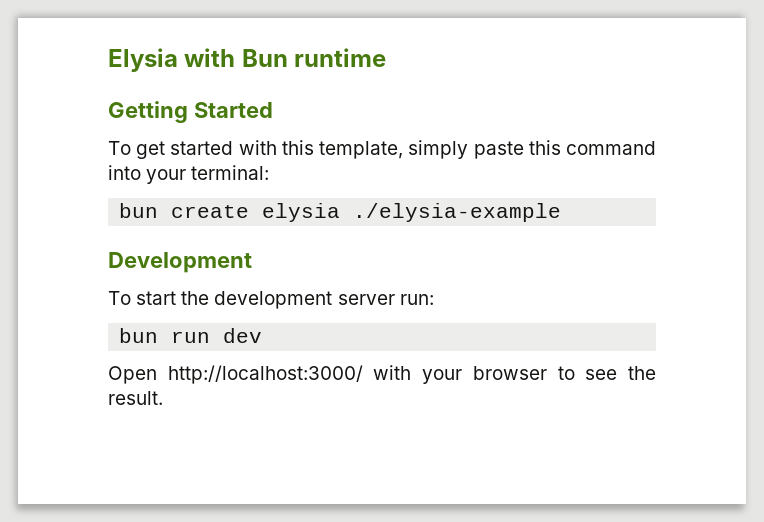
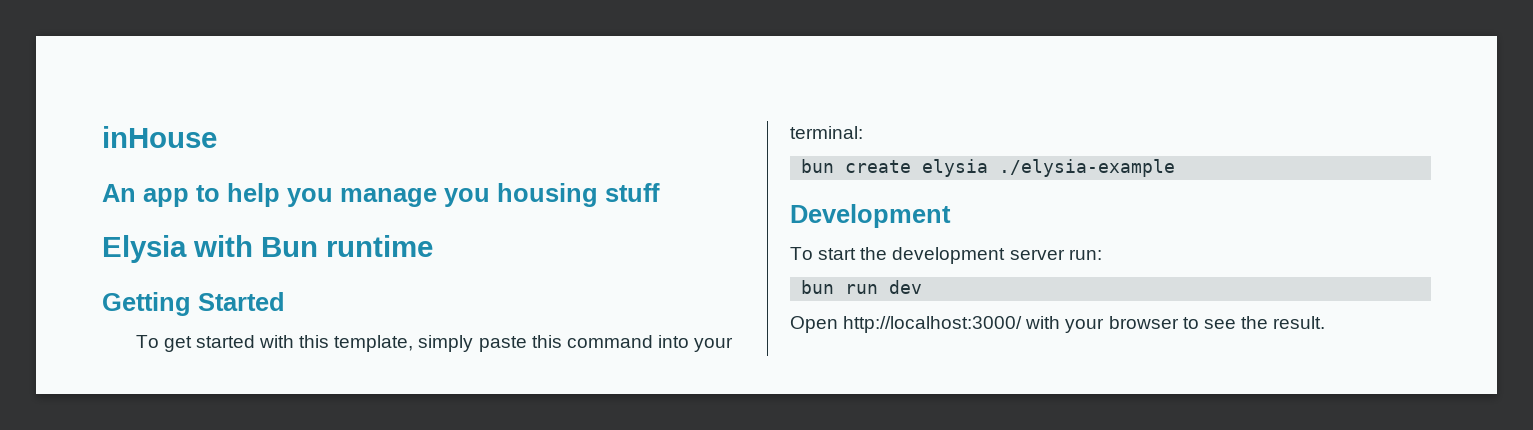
+ inHouse
+ An app to help you manage you housing stuff

